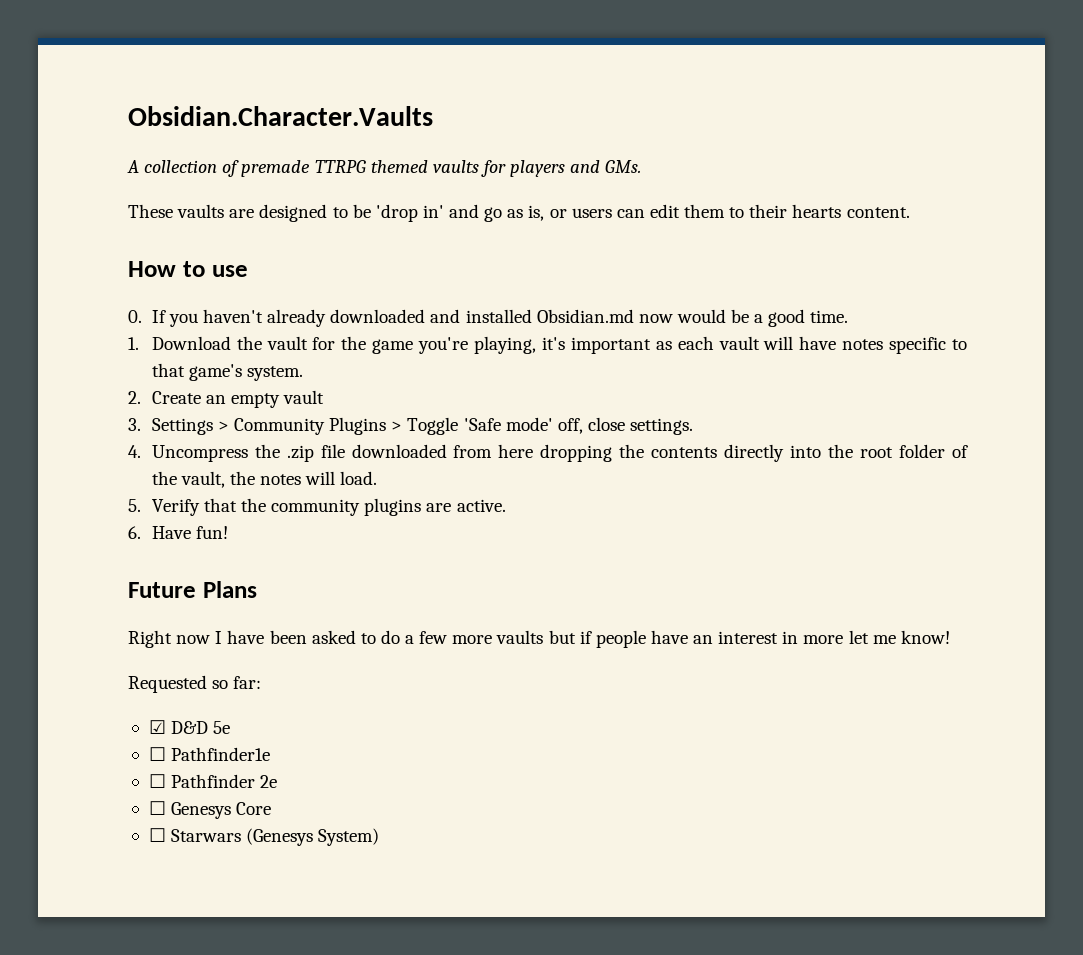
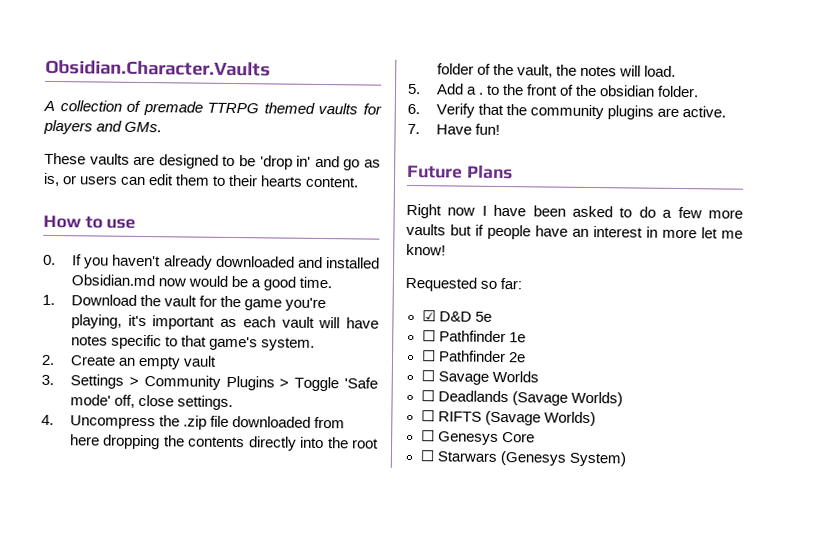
- 5. Verify that the community plugins are active.
+ 5. Add a . to the front of the obsidian folder.
+ 6. Verify that the community plugins are active.
- 6. Have fun!
+ 7. Have fun!
- ☐ Pathfinder1e
+ ☐ Pathfinder 1e
+ ☐ Savage Worlds
+ ☐ Deadlands (Savage Worlds)
+ ☐ RIFTS (Savage Worlds)

